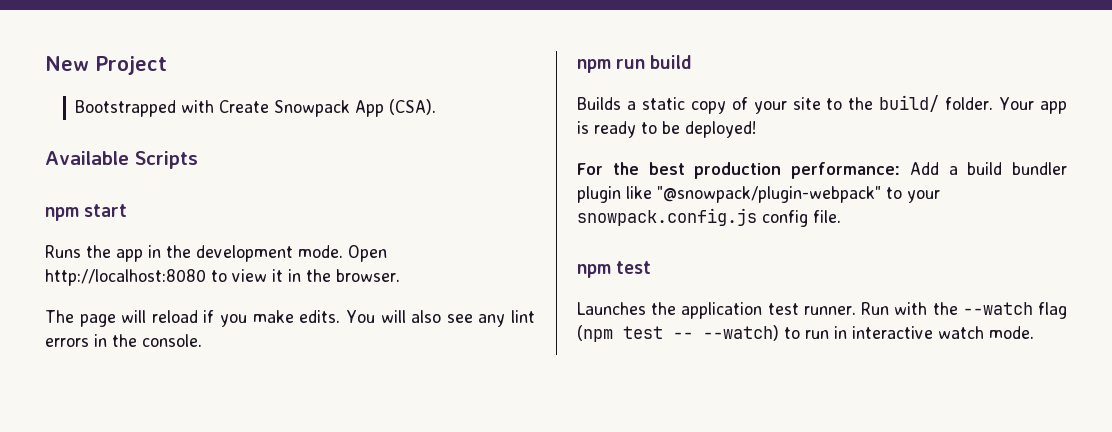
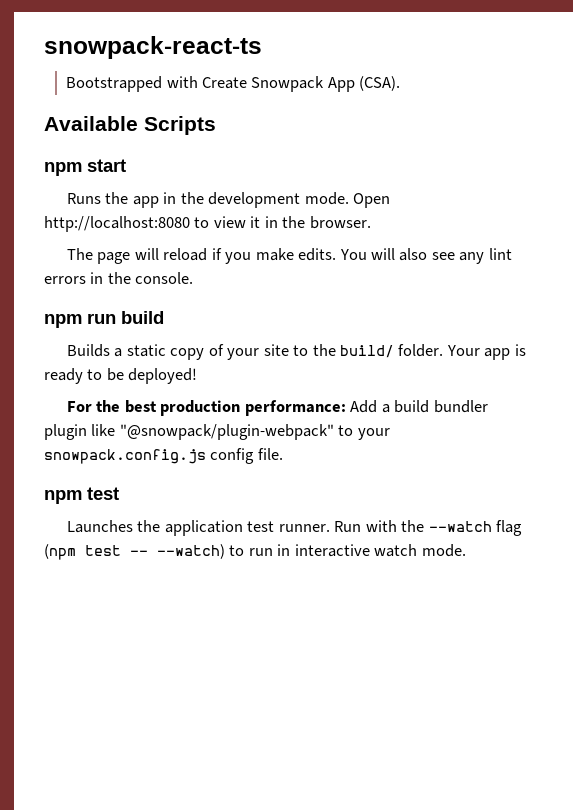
- New Project
+ snowpack-react-ts

